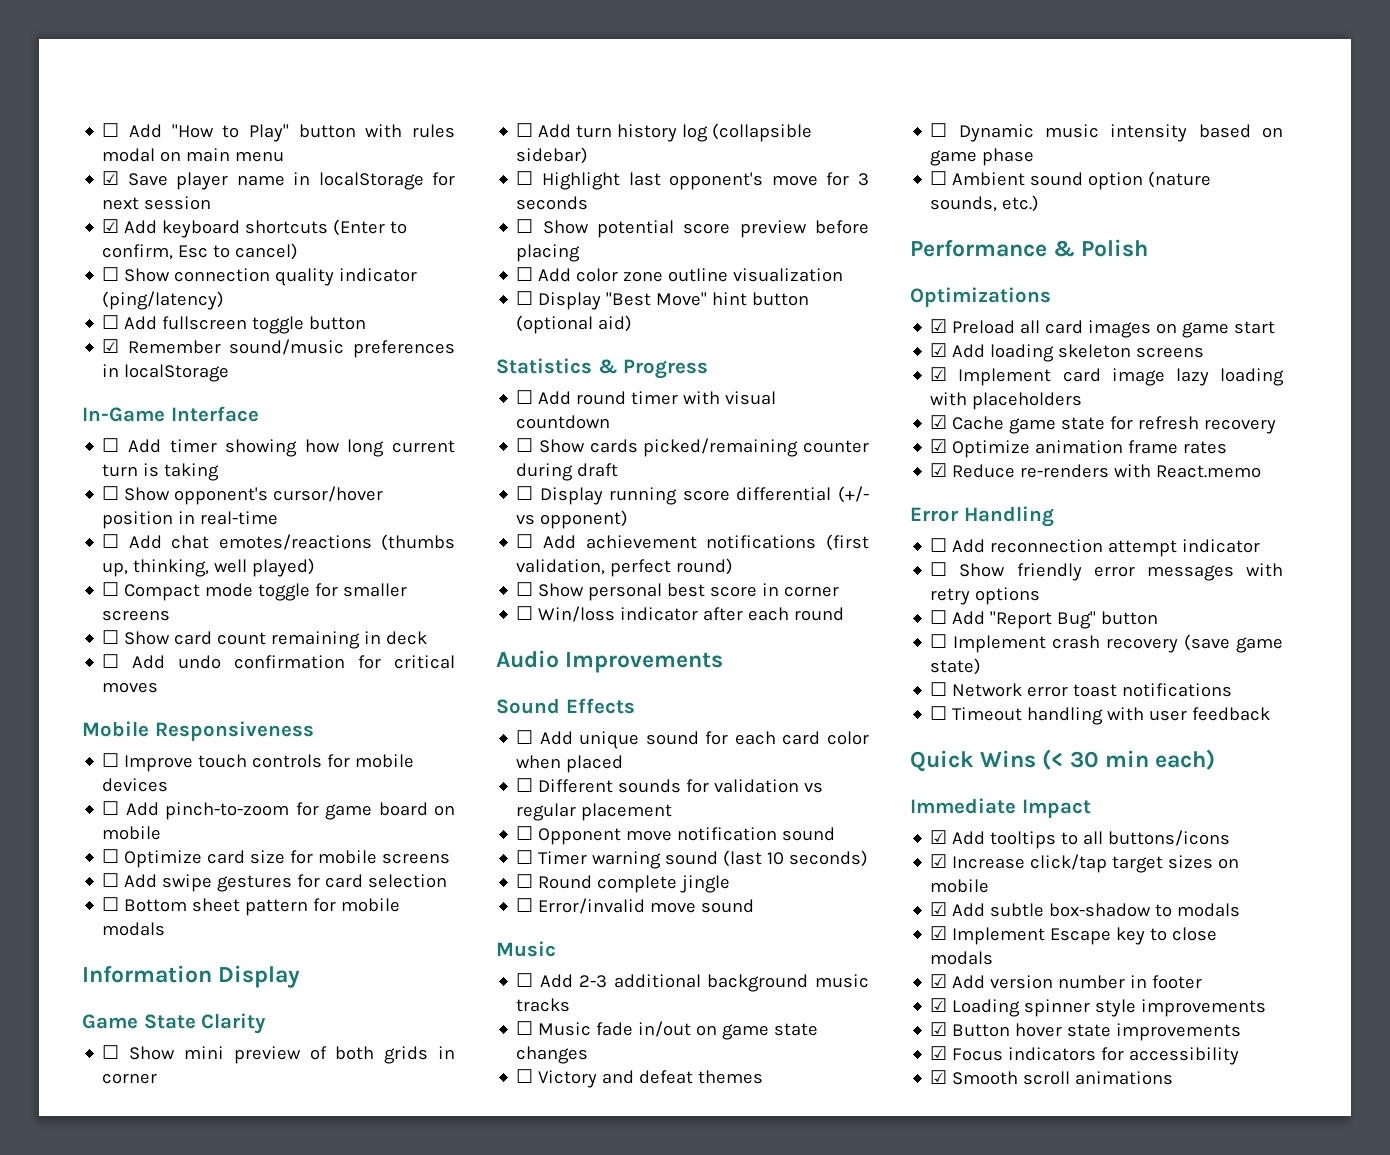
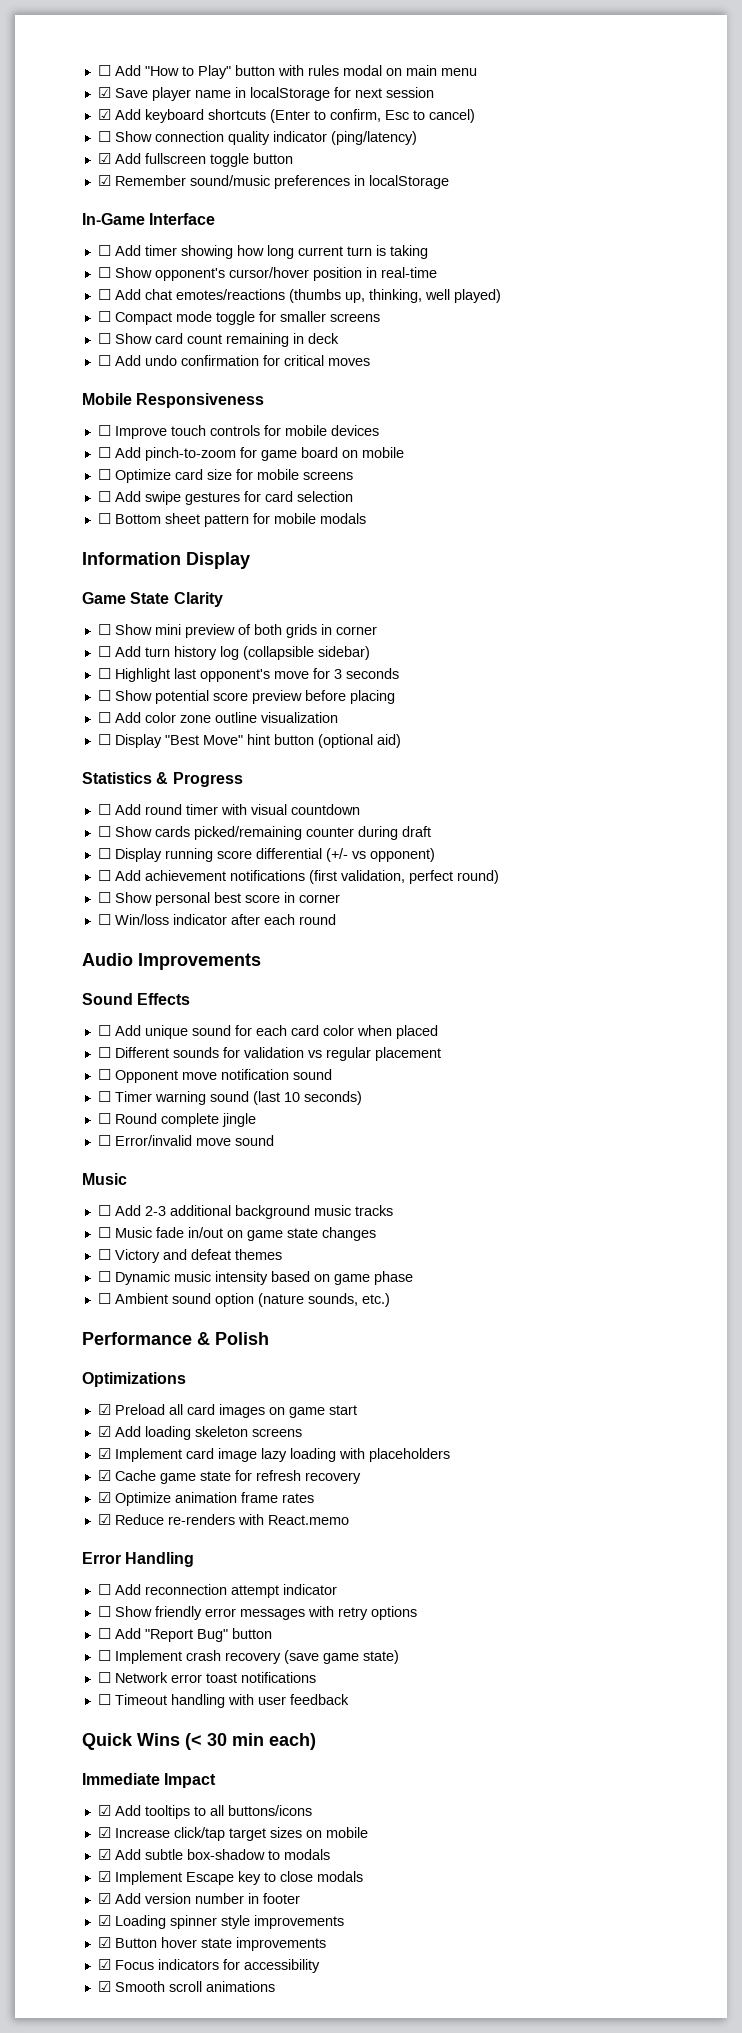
- ☐ Add fullscreen toggle button
+ ☑ Add fullscreen toggle button

